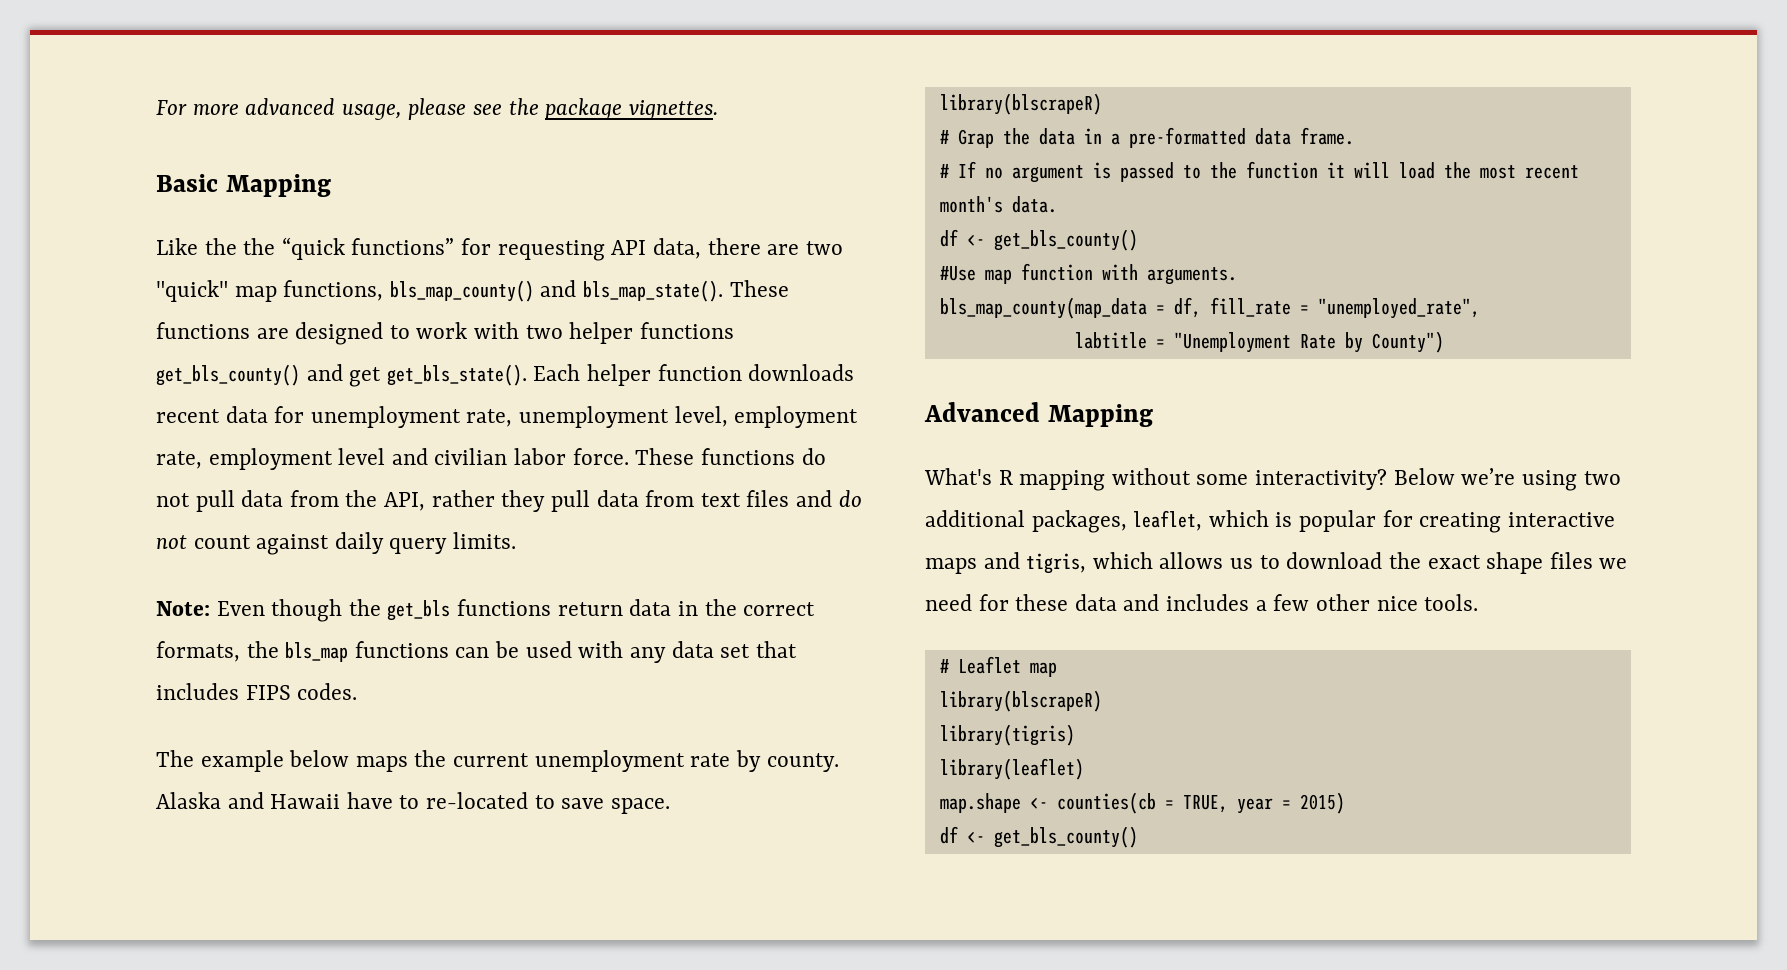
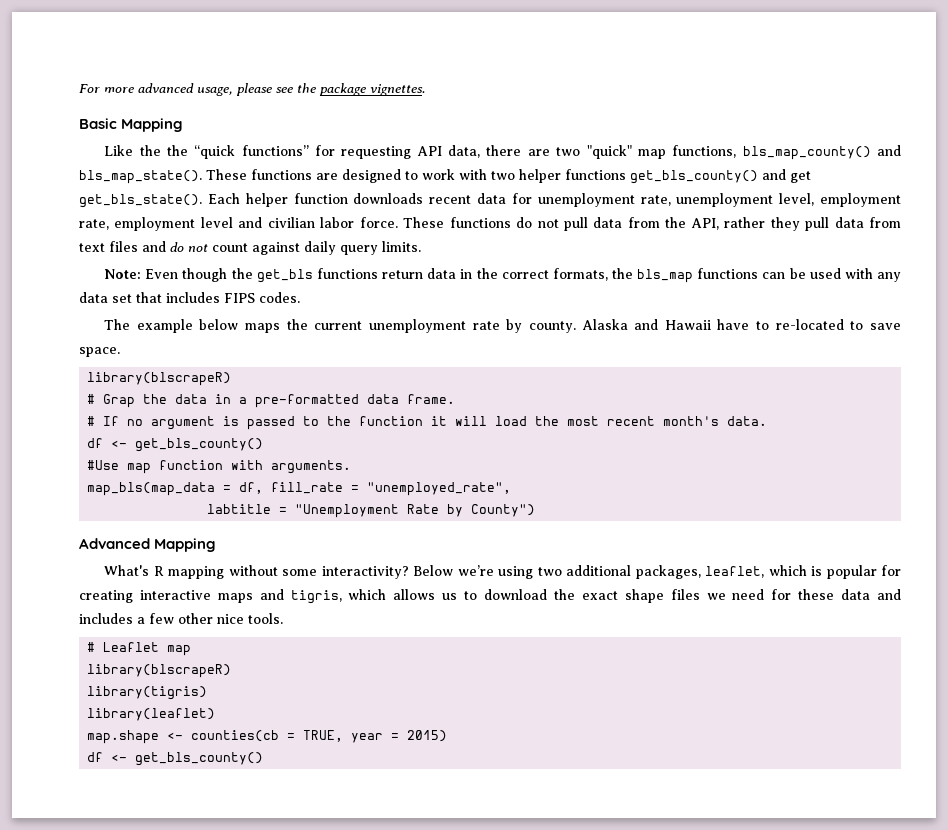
- bls_map_county(map_data = df, fill_rate = "unemployed_rate",
+ map_bls(map_data = df, fill_rate = "unemployed_rate",

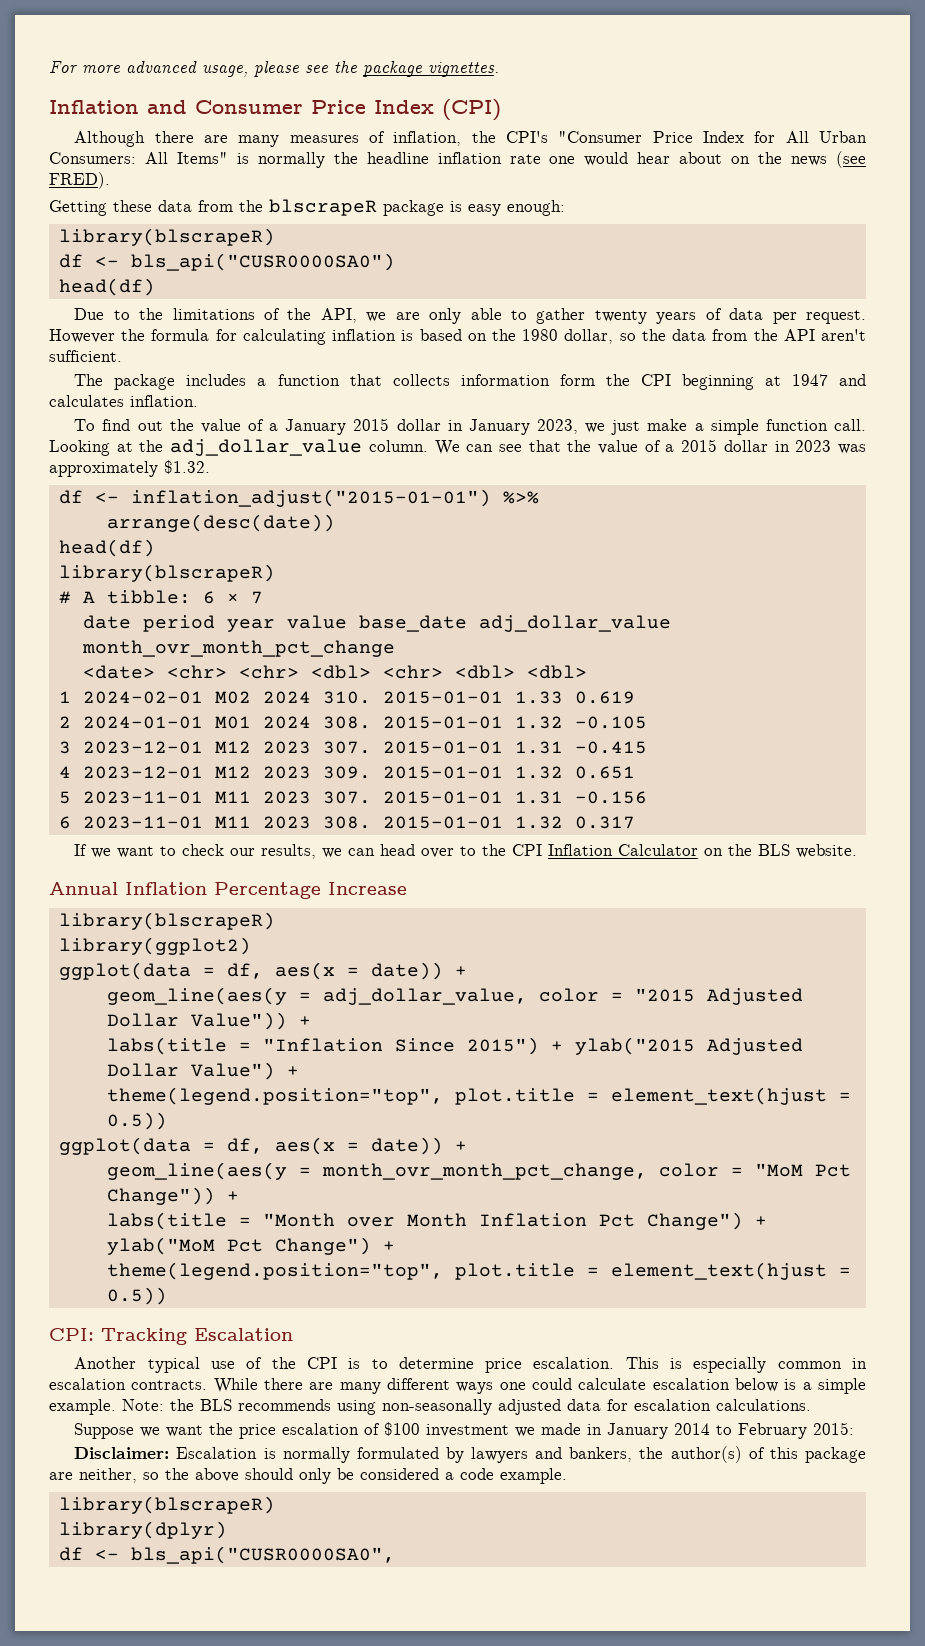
- Basic Mapping
- Like the the “quick functions” for requesting API data, there are two "quick" map functions, bls_map_county() and bls_map_state(). These functions are designed to work with two helper functions get_bls_county() and get get_bls_state(). Each helper function downloads recent data for unemployment rate, unemployment level, employment rate, employment level and civilian labor force. These functions do not pull data from the API, rather they pull data from text files and do not count against daily query limits.
- Note: Even though the get_bls functions return data in the correct formats, the bls_map functions can be used with any data set that includes FIPS codes.
- The example below maps the current unemployment rate by county. Alaska and Hawaii have to re-located to save space.
+ Inflation and Consumer Price Index (CPI)
+ Although there are many measures of inflation, the CPI's "Consumer Price Index for All Urban Consumers: All Items" is normally the headline inflation rate one would hear about on the news (see FRED).
+ Getting these data from the blscrapeR package is easy enough:
  library(blscrapeR)
- # Grap the data in a pre-formatted data frame.
- # If no argument is passed to the function it will load the most recent month's data.
- df <- get_bls_county()
- #Use map function with arguments.
- map_bls(map_data = df, fill_rate = "unemployed_rate",
- labtitle = "Unemployment Rate by County")
- Advanced Mapping
- What's R mapping without some interactivity? Below we’re using two additional packages, leaflet, which is popular for creating interactive maps and tigris, which allows us to download the exact shape files we need for these data and includes a few other nice tools.
- # Leaflet map
+ df <- bls_api("CUSR0000SA0")
+ head(df)
+ Due to the limitations of the API, we are only able to gather twenty years of data per request. However the formula for calculating inflation is based on the 1980 dollar, so the data from the API aren't sufficient.
+ The package includes a function that collects information form the CPI beginning at 1947 and calculates inflation.
+ To find out the value of a January 2015 dollar in January 2023, we just make a simple function call. Looking at the adj_dollar_value column. We can see that the value of a 2015 dollar in 2023 was approximately $1.32.
+ df <- inflation_adjust("2015-01-01") %>%
+ arrange(desc(date))
+ head(df)
  library(blscrapeR)
- library(tigris)
- library(leaflet)
- map.shape <- counties(cb = TRUE, year = 2015)
- df <- get_bls_county()
+ # A tibble: 6 × 7
+ date period year value base_date adj_dollar_value month_ovr_month_pct_change
+ <date> <chr> <chr> <dbl> <chr> <dbl> <dbl>
+ 1 2024-02-01 M02 2024 310. 2015-01-01 1.33 0.619
+ 2 2024-01-01 M01 2024 308. 2015-01-01 1.32 -0.105
+ 3 2023-12-01 M12 2023 307. 2015-01-01 1.31 -0.415
+ 4 2023-12-01 M12 2023 309. 2015-01-01 1.32 0.651
+ 5 2023-11-01 M11 2023 307. 2015-01-01 1.31 -0.156
+ 6 2023-11-01 M11 2023 308. 2015-01-01 1.32 0.317
+ If we want to check our results, we can head over to the CPI Inflation Calculator on the BLS website.
+ Annual Inflation Percentage Increase
+ library(blscrapeR)
+ library(ggplot2)
+ ggplot(data = df, aes(x = date)) +
+ geom_line(aes(y = adj_dollar_value, color = "2015 Adjusted Dollar Value")) +
+ labs(title = "Inflation Since 2015") + ylab("2015 Adjusted Dollar Value") +
+ theme(legend.position="top", plot.title = element_text(hjust = 0.5))
+ ggplot(data = df, aes(x = date)) +
+ geom_line(aes(y = month_ovr_month_pct_change, color = "MoM Pct Change")) +
+ labs(title = "Month over Month Inflation Pct Change") + ylab("MoM Pct Change") +
+ theme(legend.position="top", plot.title = element_text(hjust = 0.5))
+ CPI: Tracking Escalation
+ Another typical use of the CPI is to determine price escalation. This is especially common in escalation contracts. While there are many different ways one could calculate escalation below is a simple example. Note: the BLS recommends using non-seasonally adjusted data for escalation calculations.
+ Suppose we want the price escalation of $100 investment we made in January 2014 to February 2015:
+ Disclaimer: Escalation is normally formulated by lawyers and bankers, the author(s) of this package are neither, so the above should only be considered a code example.
+ library(blscrapeR)
+ library(dplyr)
+ df <- bls_api("CUSR0000SA0",

